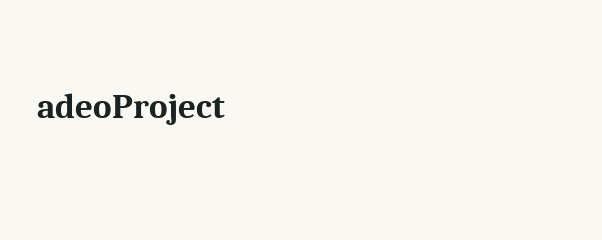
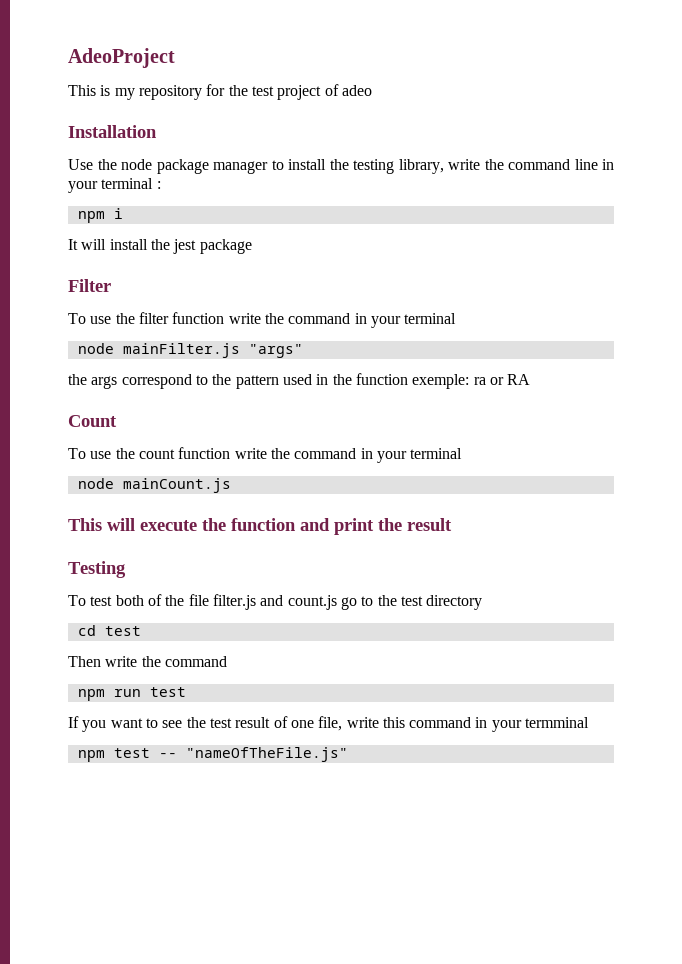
- adeoProject
+ AdeoProject
+ This is my repository for the test project of adeo
+ Installation
+ Use the node package manager to install the testing library, write the command line in your terminal :
+ npm i
+ It will install the jest package
+ Filter
+ To use the filter function write the command in your terminal
+ node mainFilter.js "args"
+ the args correspond to the pattern used in the function exemple: ra or RA
+ Count
+ To use the count function write the command in your terminal
+ node mainCount.js
+ This will execute the function and print the result
+ Testing
+ To test both of the file filter.js and count.js go to the test directory
+ cd test
+ Then write the command
+ npm run test
+ If you want to see the test result of one file, write this command in your termminal
+ npm test -- "nameOfTheFile.js"

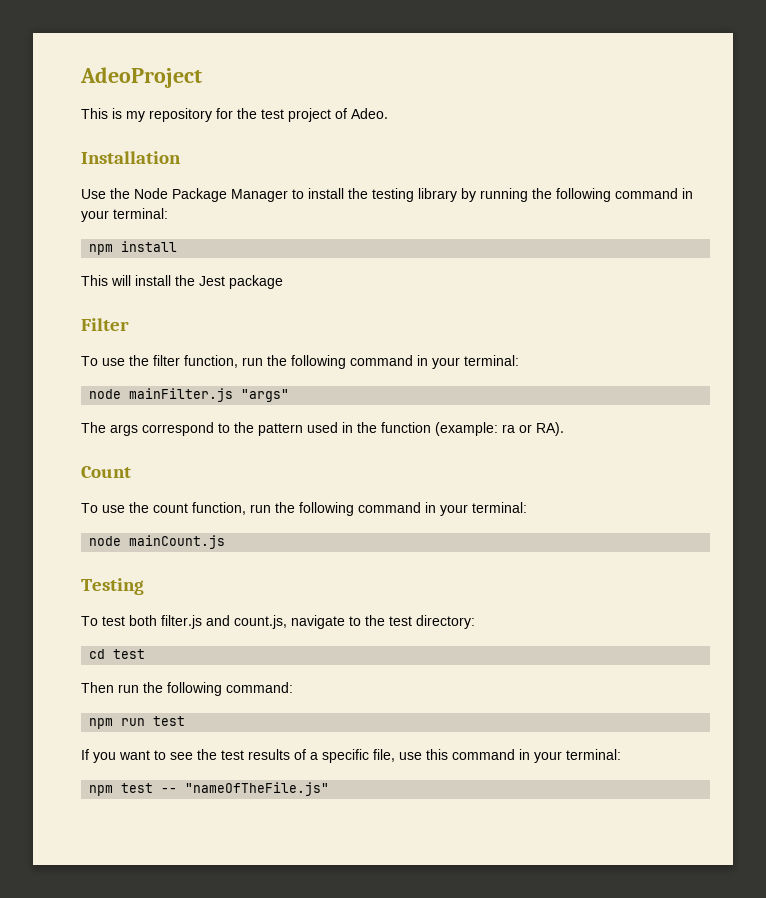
- This is my repository for the test project of adeo
+ This is my repository for the test project of Adeo.
- Use the node package manager to install the testing library, write the command line in your terminal :
- npm i
- It will install the jest package
+ Use the Node Package Manager to install the testing library by running the following command in your terminal:
+ npm install
+ This will install the Jest package
- To use the filter function write the command in your terminal
+ To use the filter function, run the following command in your terminal:
- the args correspond to the pattern used in the function exemple: ra or RA
+ The args correspond to the pattern used in the function (example: ra or RA).
- To use the count function write the command in your terminal
+ To use the count function, run the following command in your terminal:
- This will execute the function and print the result
  Testing
- To test both of the file filter.js and count.js go to the test directory
+ To test both filter.js and count.js, navigate to the test directory:
- Then write the command
+ Then run the following command:
- If you want to see the test result of one file, write this command in your termminal
+ If you want to see the test results of a specific file, use this command in your terminal:

